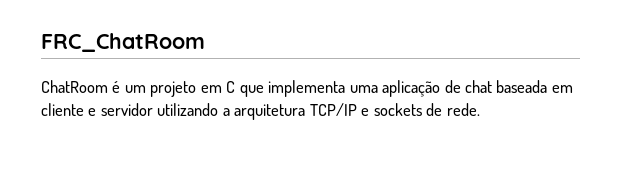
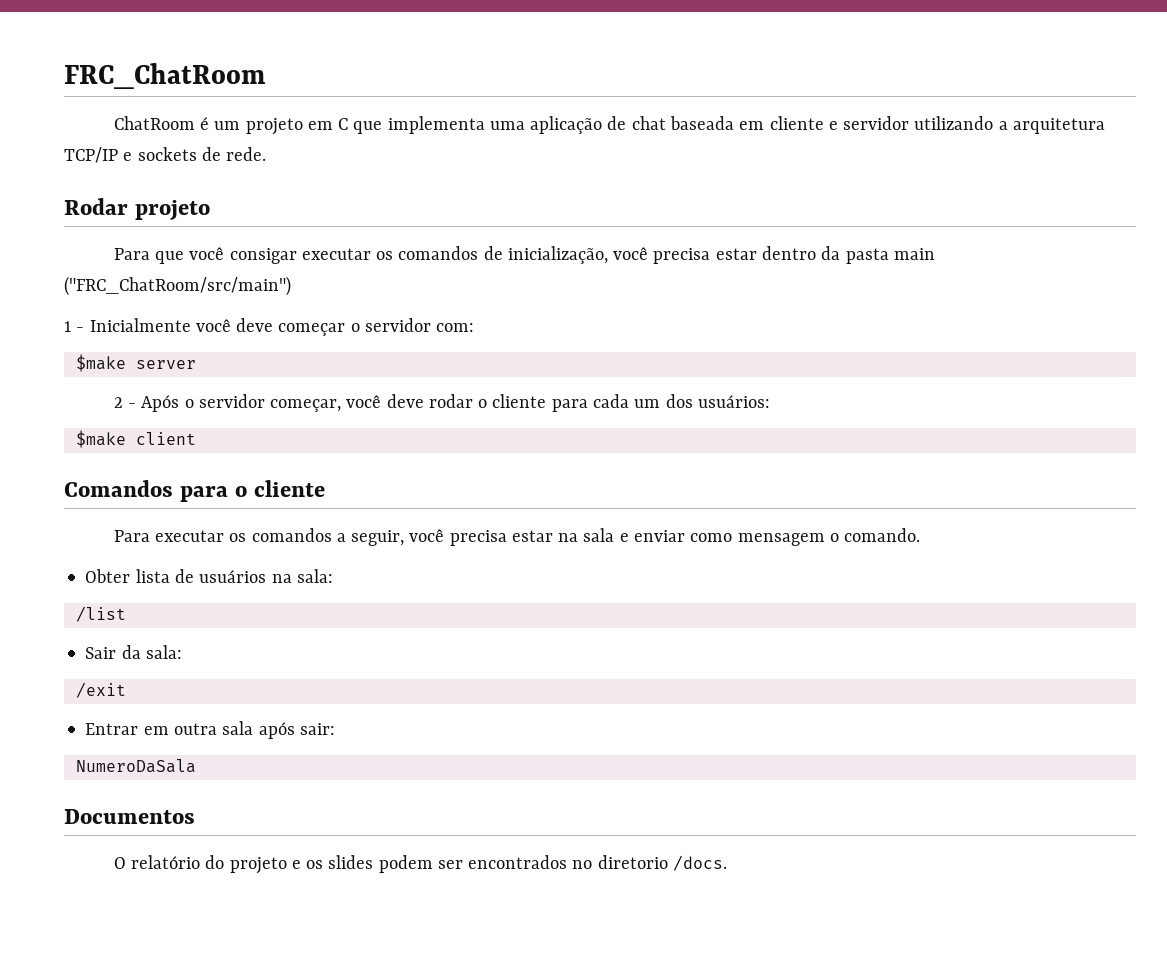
+ Rodar projeto
+ Para que você consigar executar os comandos de inicialização, você precisa estar dentro da pasta main ("FRC_ChatRoom/src/main")
+ 1 - Inicialmente você deve começar o servidor com:
+ $make server
+ 2 - Após o servidor começar, você deve rodar o cliente para cada um dos usuários:
+ $make client
+ Comandos para o cliente
+ Para executar os comandos a seguir, você precisa estar na sala e enviar como mensagem o comando.
+ Obter lista de usuários na sala:
+ /list
+ Sair da sala:
+ /exit
+ Entrar em outra sala após sair:
+ NumeroDaSala
+ Documentos
+ O relatório do projeto e os slides podem ser encontrados no diretorio /docs.

